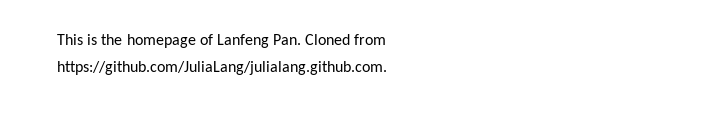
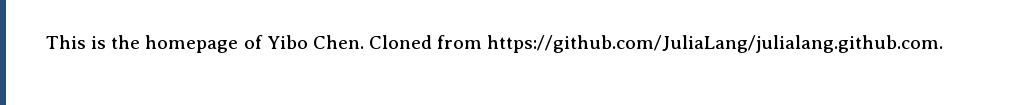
- This is the homepage of Lanfeng Pan. Cloned from https://github.com/JuliaLang/julialang.github.com.
+ This is the homepage of Yibo Chen. Cloned from https://github.com/JuliaLang/julialang.github.com.

